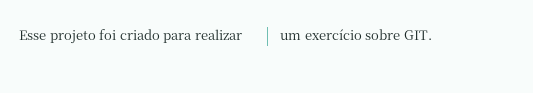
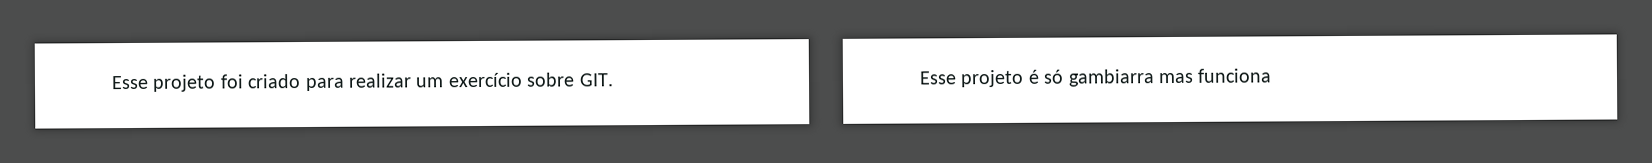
+ Esse projeto é só gambiarra mas funciona

